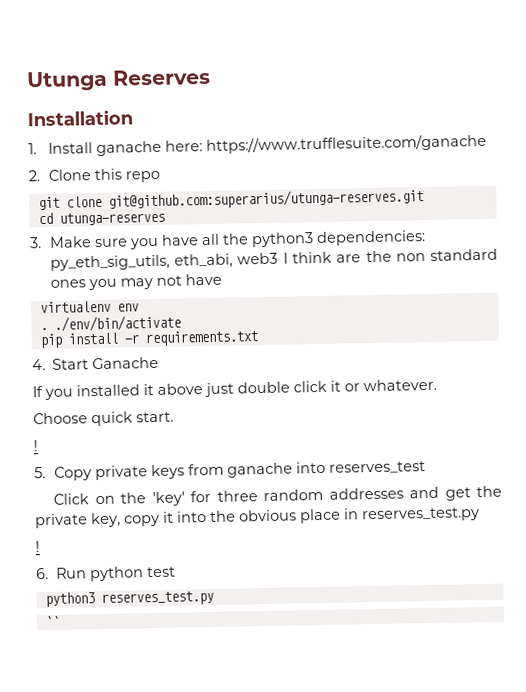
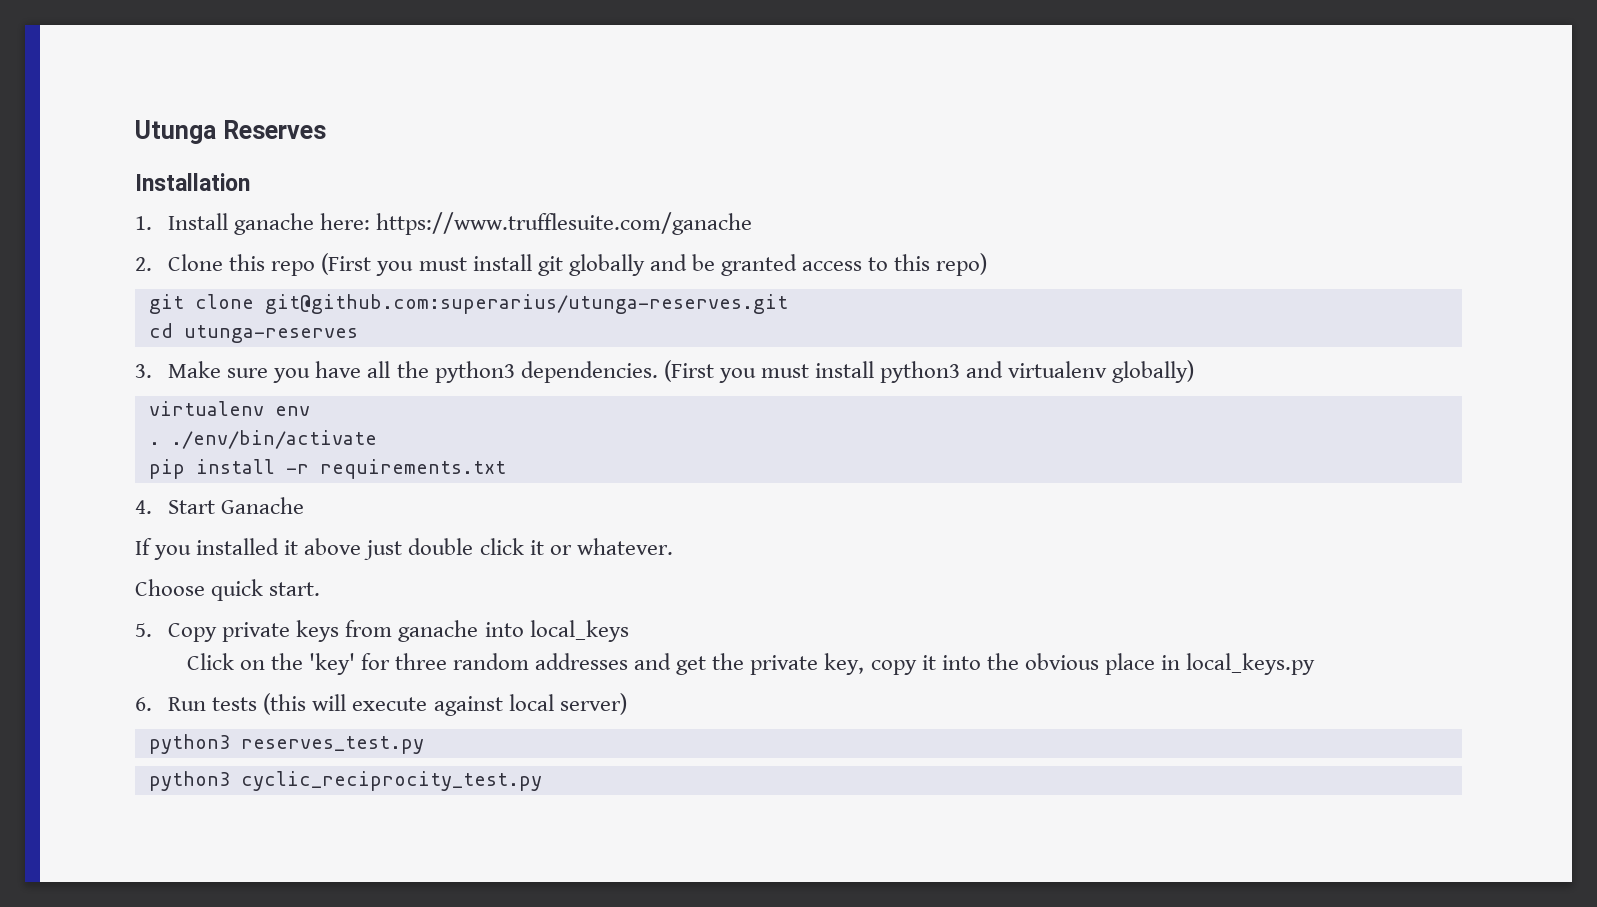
- 2. Clone this repo
+ 2. Clone this repo (First you must install git globally and be granted access to this repo)
- 3. Make sure you have all the python3 dependencies: py_eth_sig_utils, eth_abi, web3 I think are the non standard ones you may not have
+ 3. Make sure you have all the python3 dependencies. (First you must install python3 and virtualenv globally)
  Choose quick start.
- !
- 5. Copy private keys from ganache into reserves_test
+ 5. Copy private keys from ganache into local_keys
- Click on the 'key' for three random addresses and get the private key, copy it into the obvious place in reserves_test.py
- !
+ Click on the 'key' for three random addresses and get the private key, copy it into the obvious place in local_keys.py
- 6. Run python test
+ 6. Run tests (this will execute against local server)
- ``
+ python3 cyclic_reciprocity_test.py

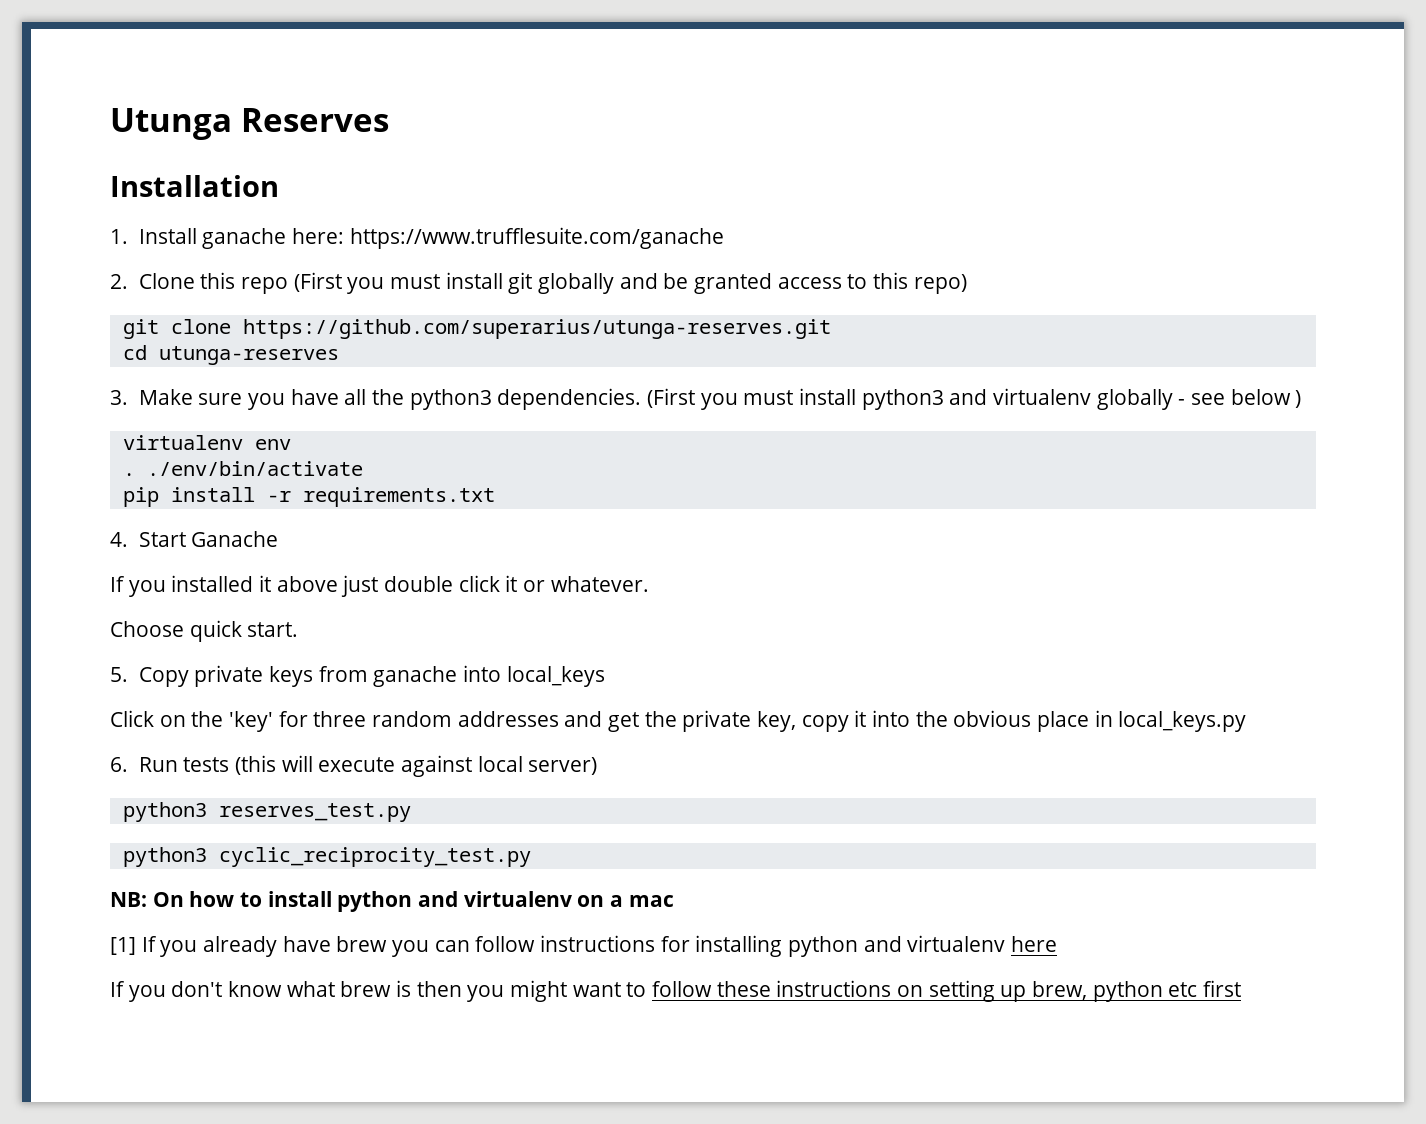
- git clone git@github.com:superarius/utunga-reserves.git
+ git clone https://github.com/superarius/utunga-reserves.git
- (First you must install python3 and virtualenv globally)
+ (First you must install python3 and virtualenv globally - see below )
+ NB: On how to install python and virtualenv on a mac
+ [1] If you already have brew you can follow instructions for installing python and virtualenv here
+ If you don't know what brew is then you might want to follow these instructions on setting up brew, python etc first

